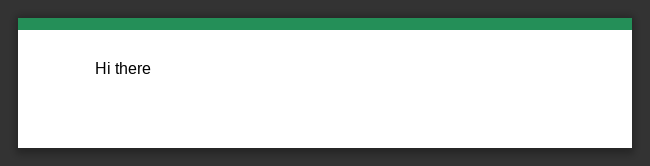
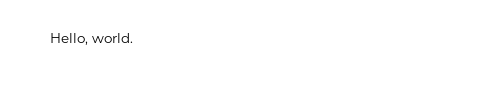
- Hi there
+ Hello, world.

